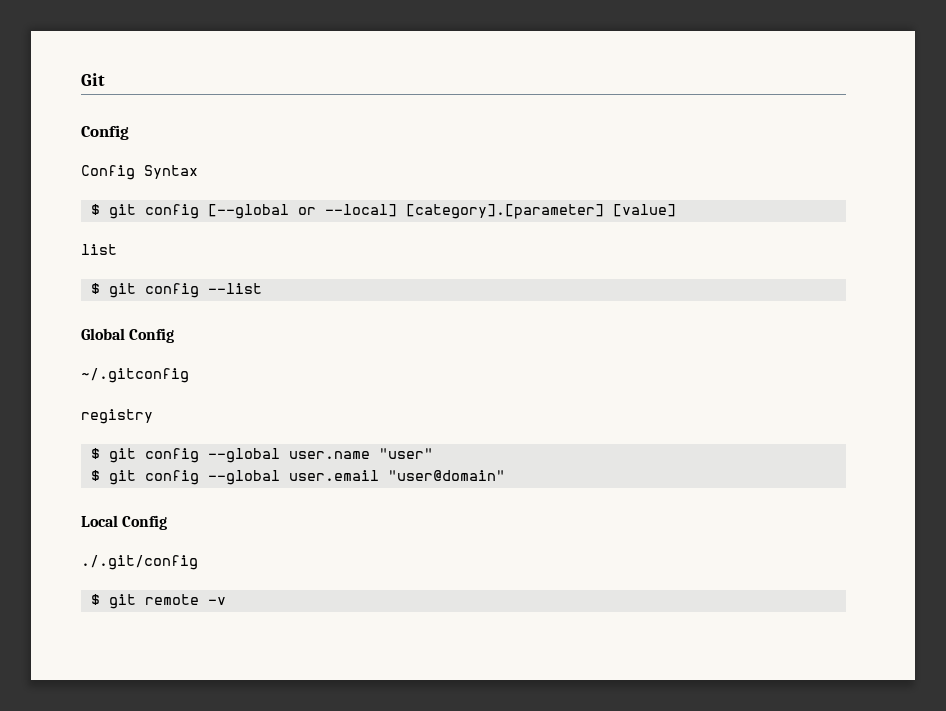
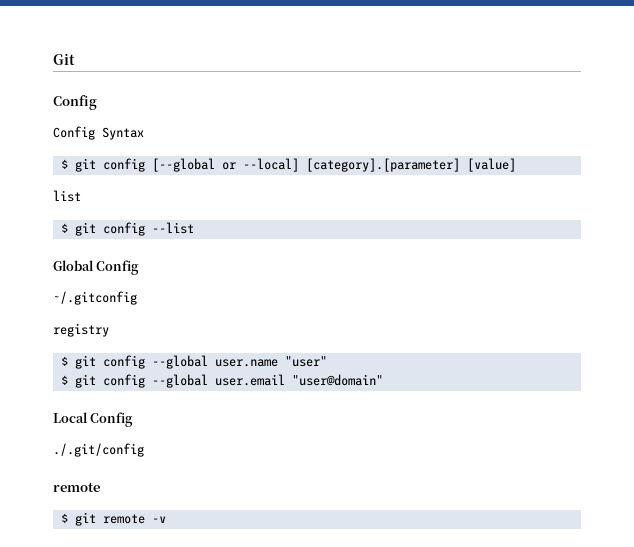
  ./.git/config
+ remote

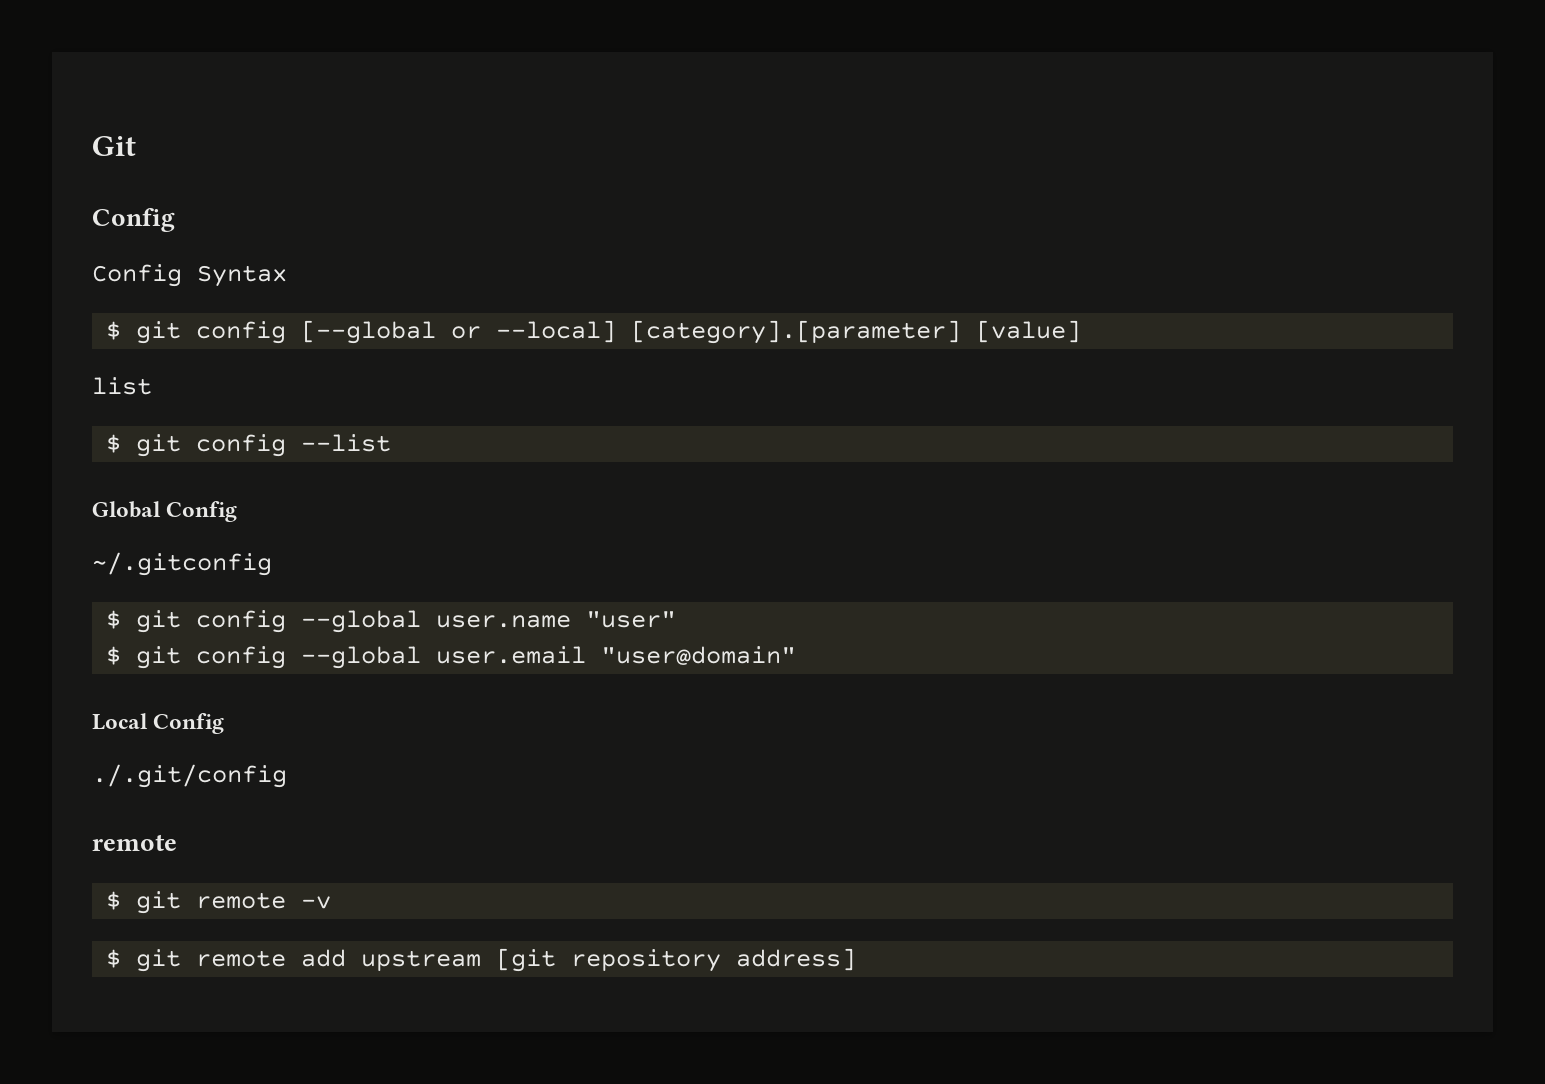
- registry
+ $ git remote add upstream [git repository address]

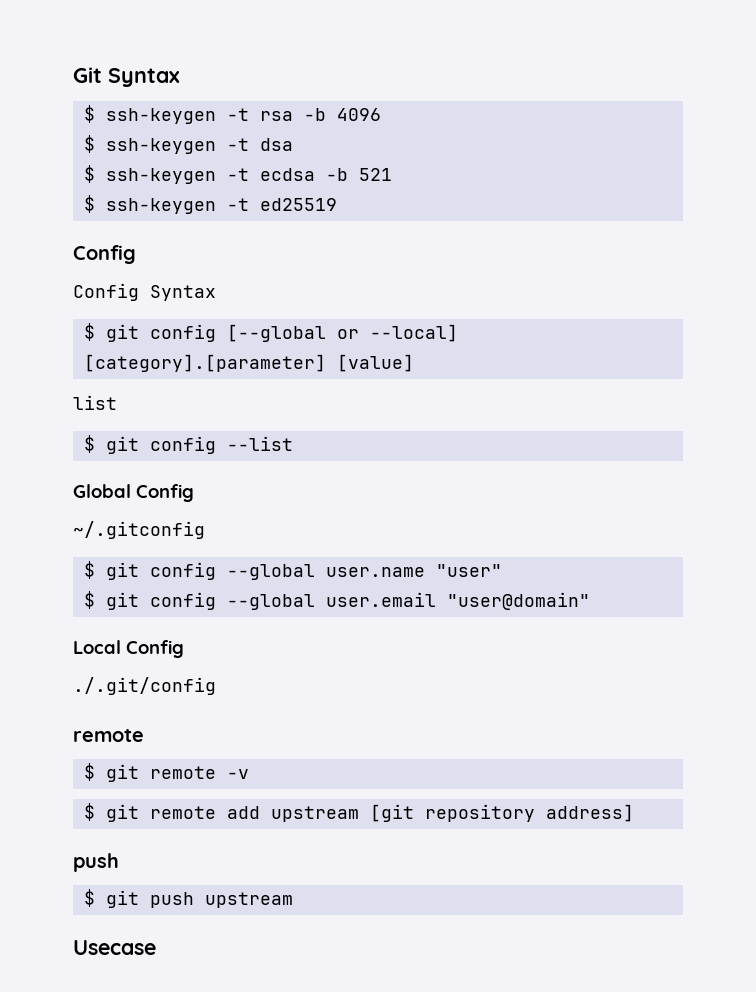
- Git
+ Git Syntax
+ $ ssh-keygen -t rsa -b 4096
+ $ ssh-keygen -t dsa
+ $ ssh-keygen -t ecdsa -b 521
+ $ ssh-keygen -t ed25519
  $ git remote add upstream [git repository address]
+ push
+ $ git push upstream
+ Usecase

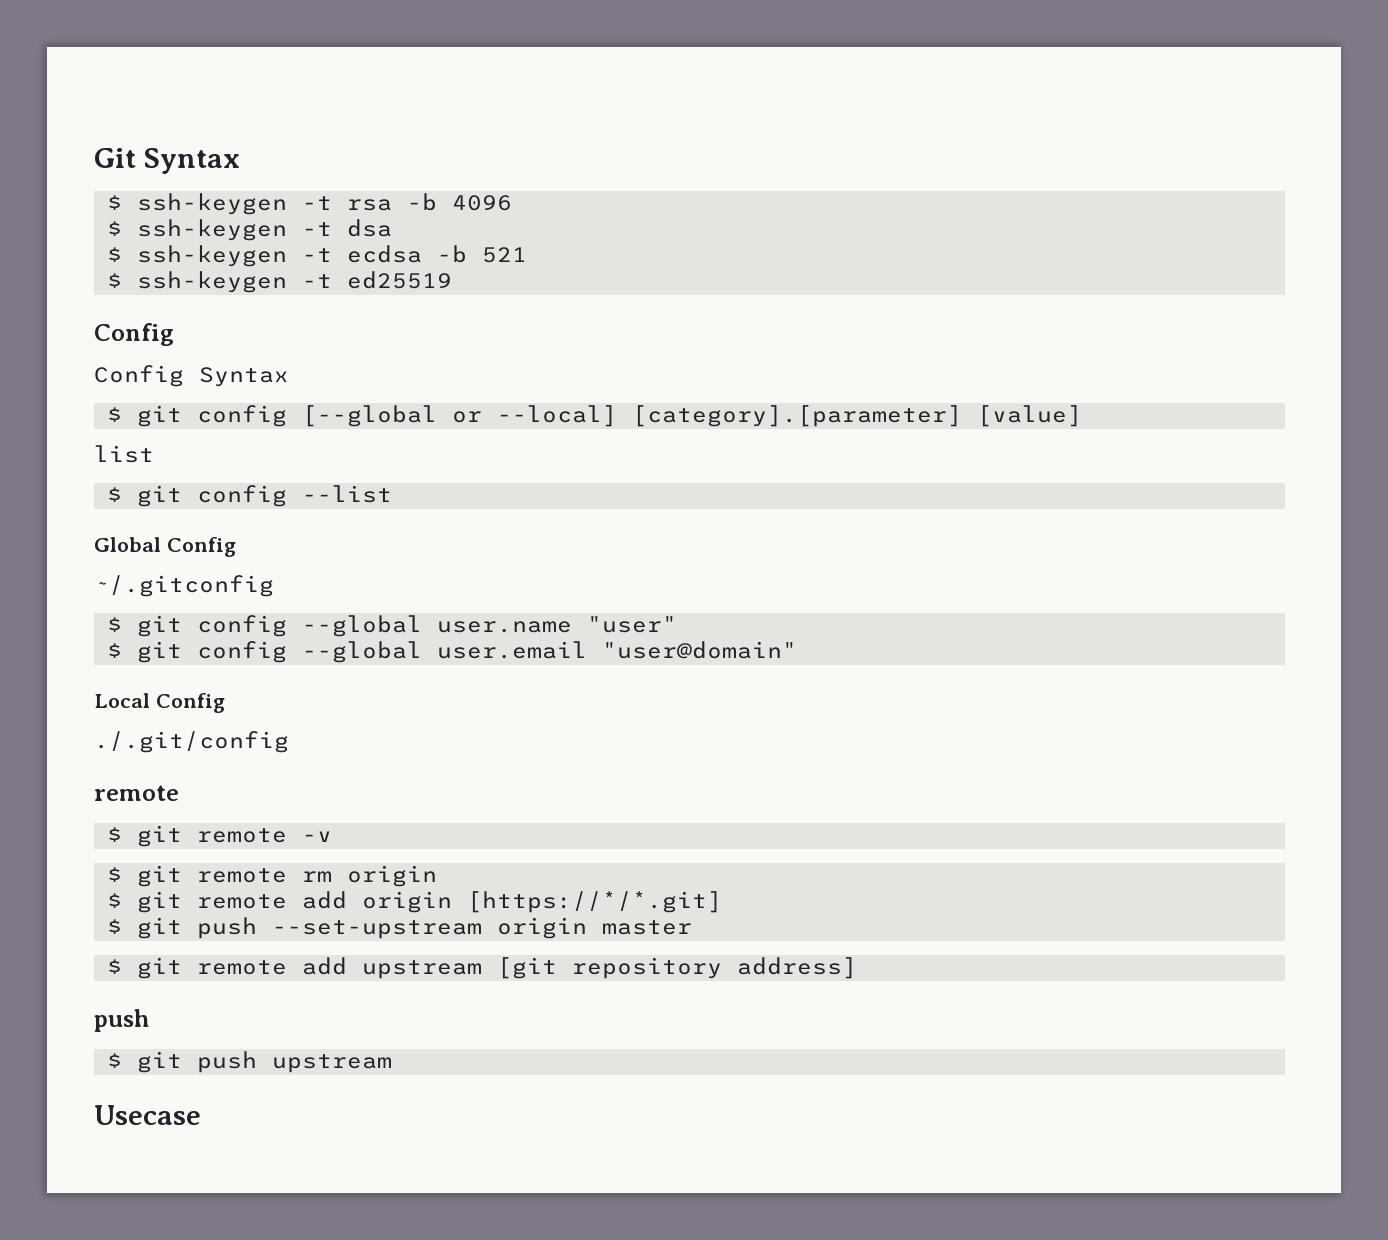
+ $ git remote rm origin
+ $ git remote add origin [https://*/*.git]
+ $ git push --set-upstream origin master

